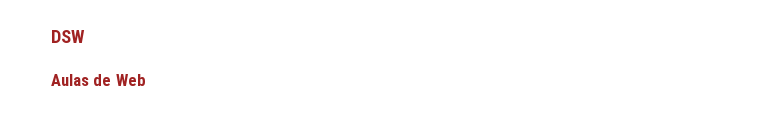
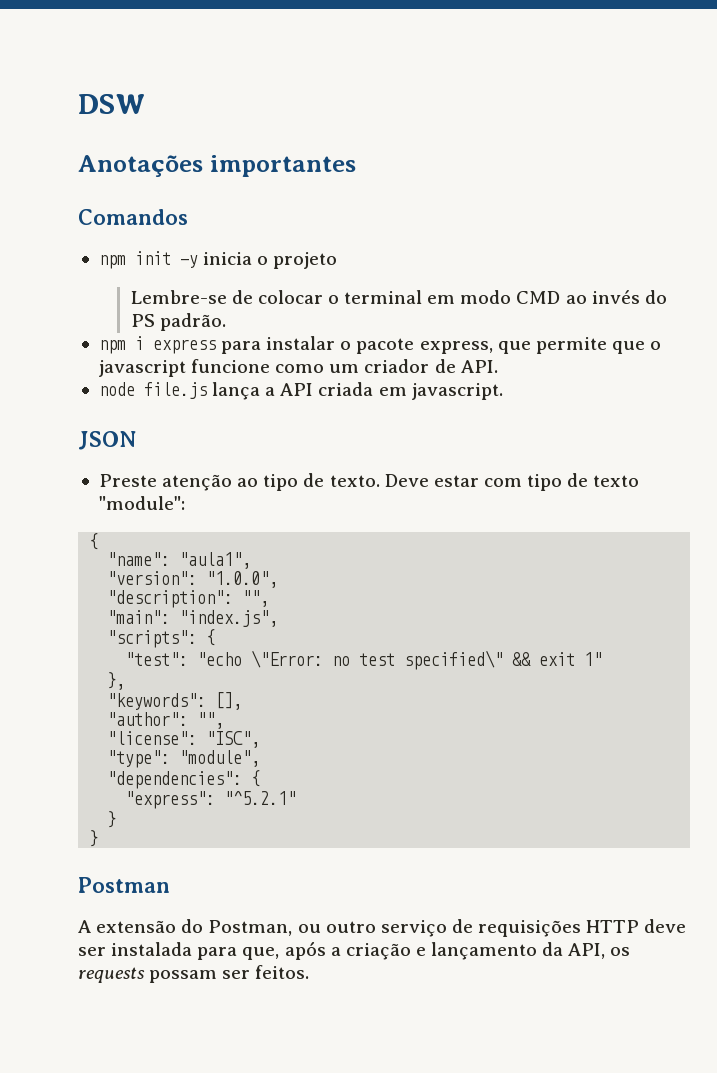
- Aulas de Web
+ Anotações importantes
+ Comandos
+ npm init -y inicia o projeto
+ Lembre-se de colocar o terminal em modo CMD ao invés do PS padrão.
+ npm i express para instalar o pacote express, que permite que o javascript funcione como um criador de API.
+ node file.js lança a API criada em javascript.
+ JSON
+ Preste atenção ao tipo de texto. Deve estar com tipo de texto "module":
+ {
+ "name": "aula1",
+ "version": "1.0.0",
+ "description": "",
+ "main": "index.js",
+ "scripts": {
+ "test": "echo \"Error: no test specified\" && exit 1"
+ },
+ "keywords": [],
+ "author": "",
+ "license": "ISC",
+ "type": "module",
+ "dependencies": {
+ "express": "^5.2.1"
+ }
+ }
+ Postman
+ A extensão do Postman, ou outro serviço de requisições HTTP deve ser instalada para que, após a criação e lançamento da API, os requests possam ser feitos.

